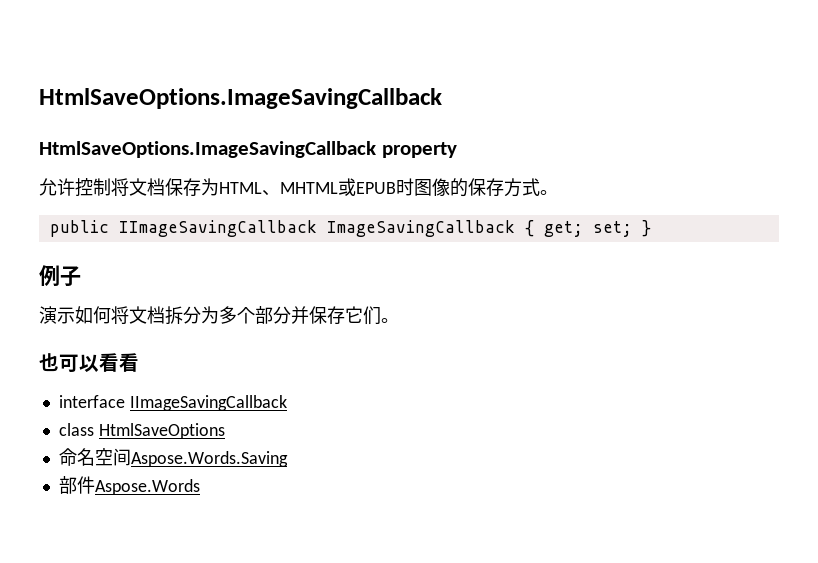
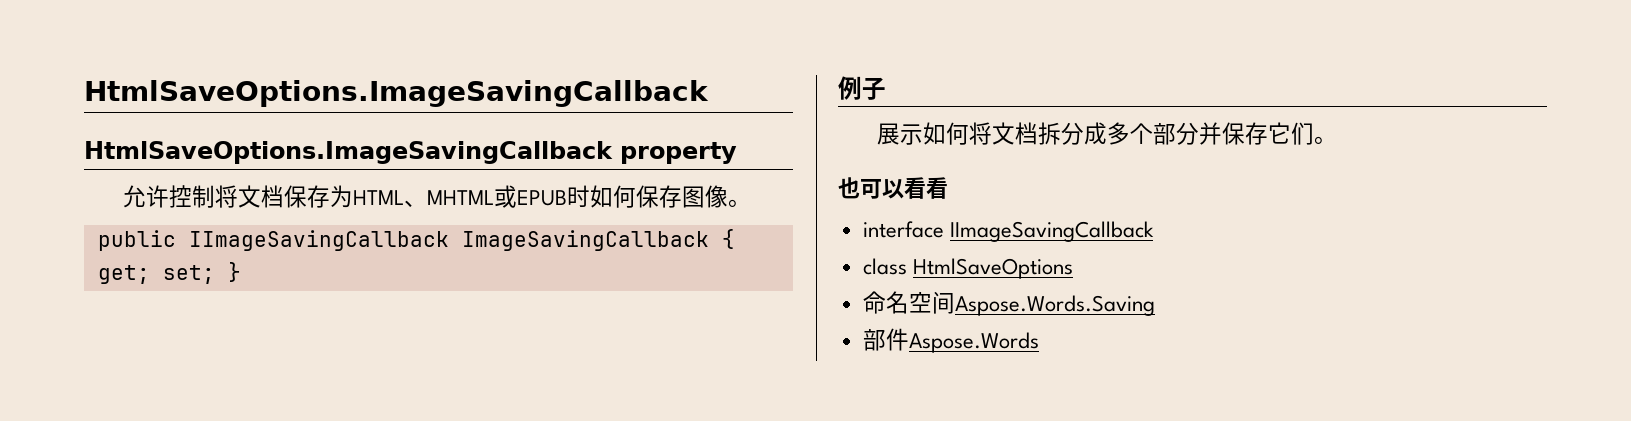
- 允许控制将文档保存为HTML、MHTML或EPUB时图像的保存方式。
+ 允许控制将文档保存为HTML、MHTML或EPUB时如何保存图像。
- 演示如何将文档拆分为多个部分并保存它们。
+ 展示如何将文档拆分成多个部分并保存它们。

